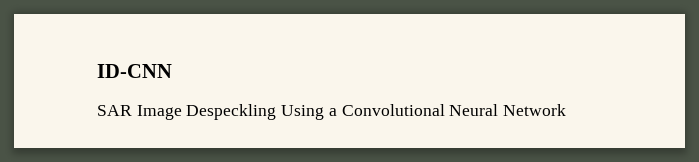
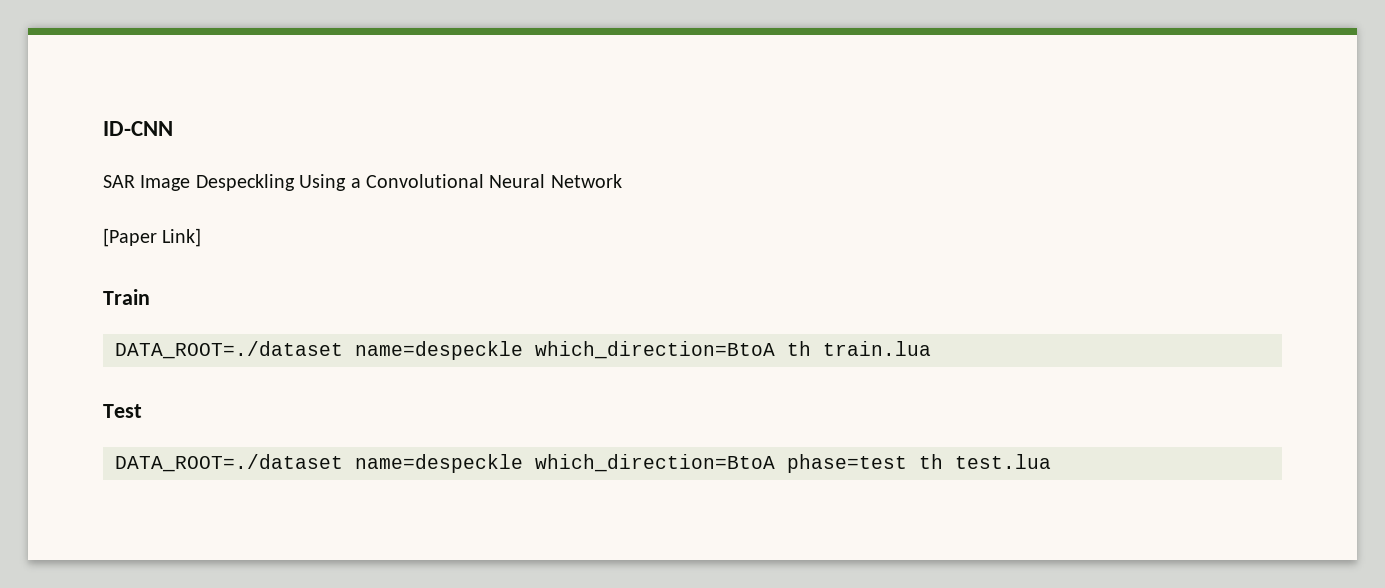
+ [Paper Link]
+ Train
+ DATA_ROOT=./dataset name=despeckle which_direction=BtoA th train.lua
+ Test
+ DATA_ROOT=./dataset name=despeckle which_direction=BtoA phase=test th test.lua

